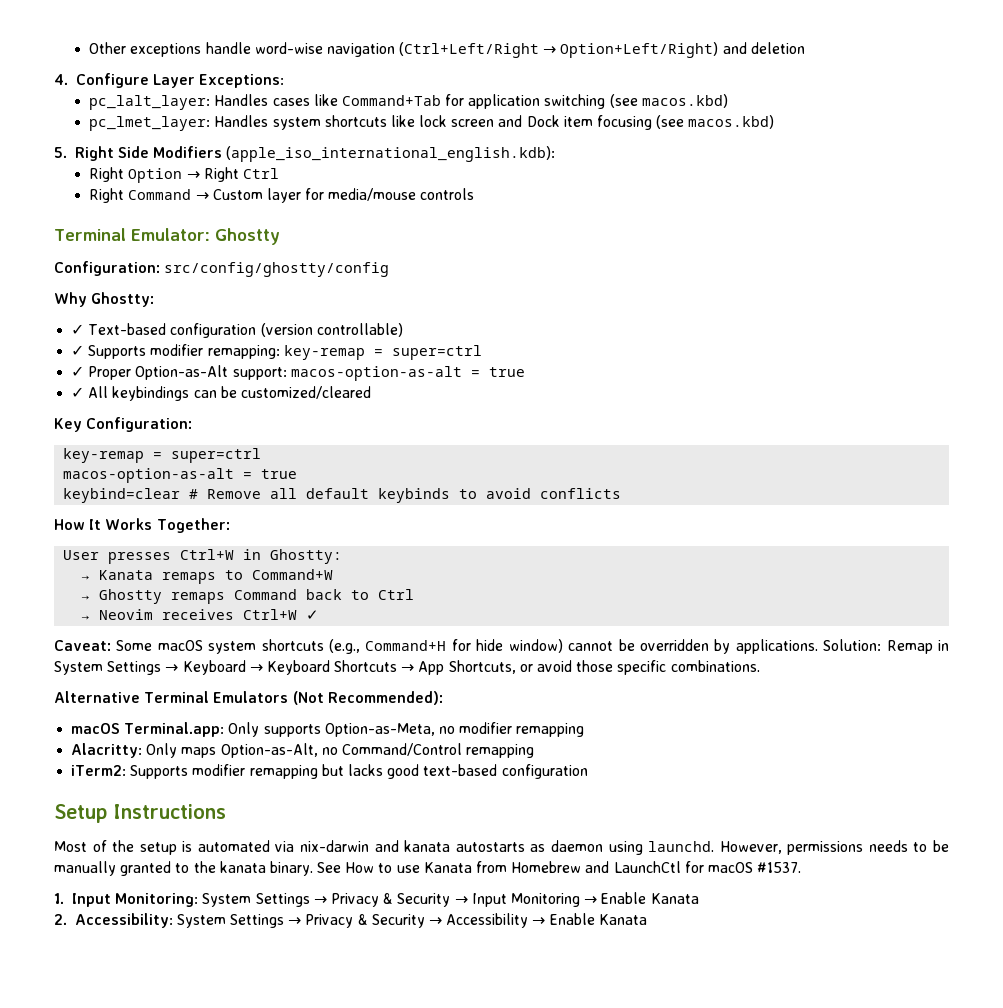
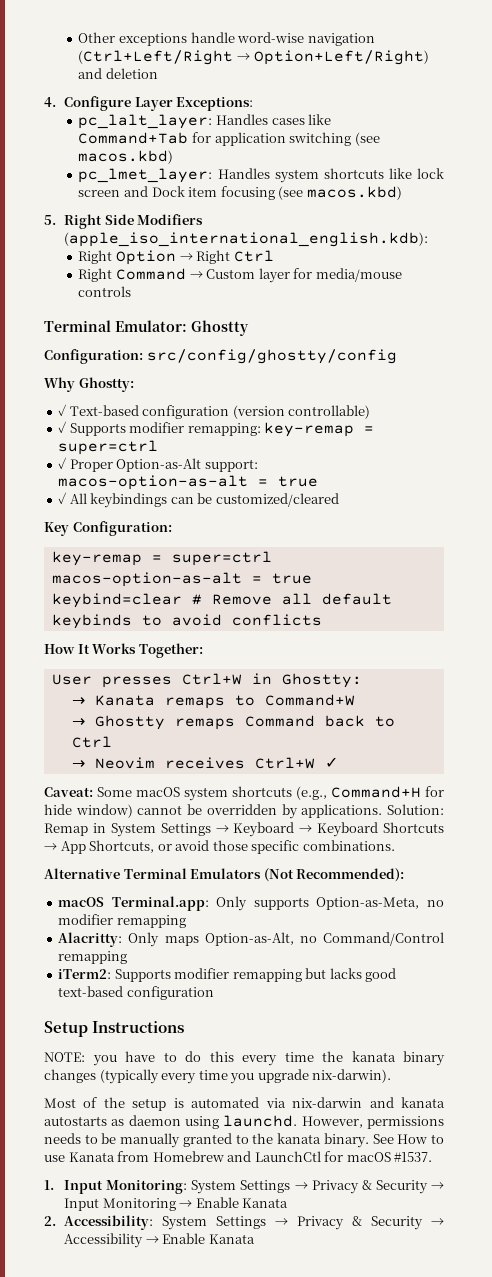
+ NOTE: you have to do this every time the kanata binary changes (typically every time you upgrade nix-darwin).

